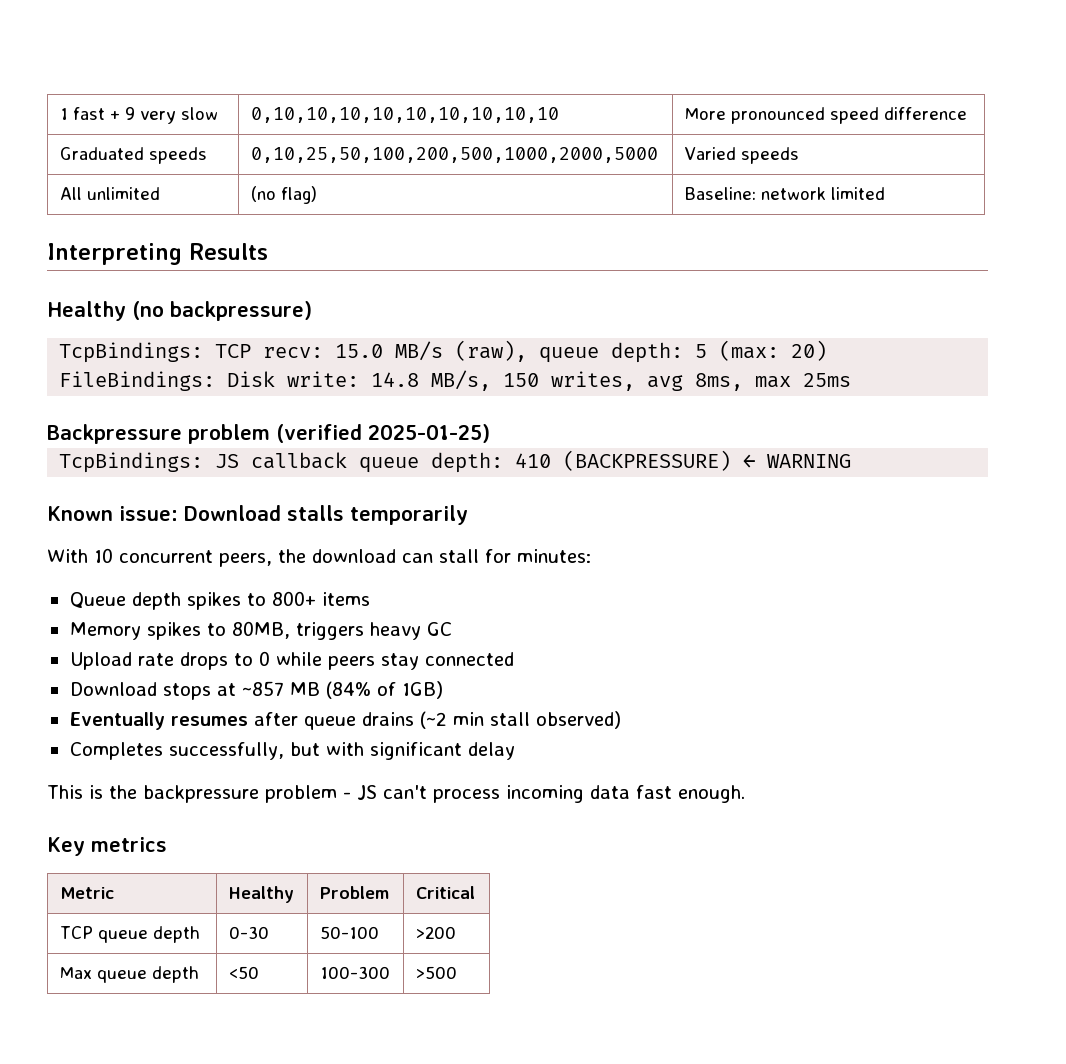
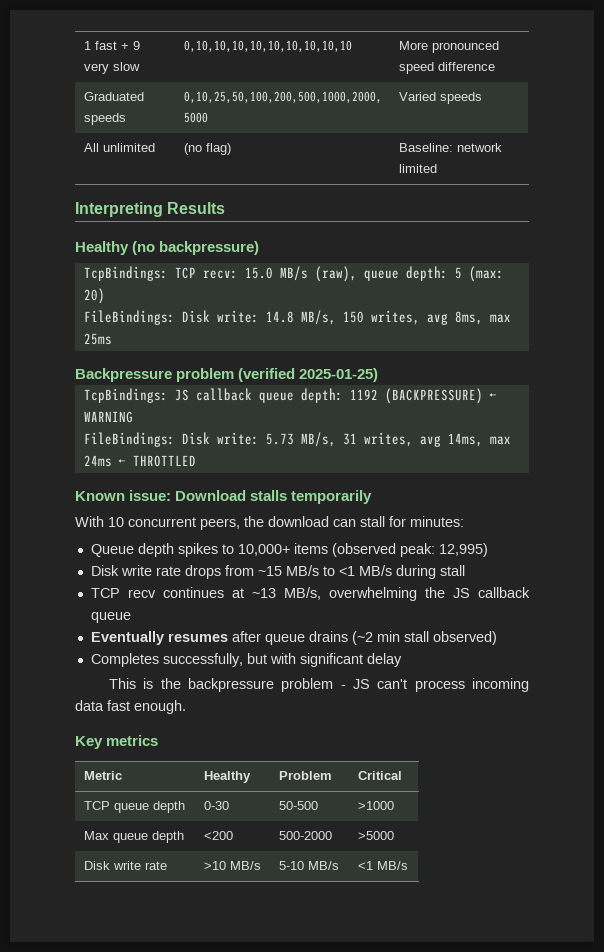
- TcpBindings: JS callback queue depth: 410 (BACKPRESSURE) ← WARNING
+ TcpBindings: JS callback queue depth: 1192 (BACKPRESSURE) ← WARNING
+ FileBindings: Disk write: 5.73 MB/s, 31 writes, avg 14ms, max 24ms ← THROTTLED
- Queue depth spikes to 800+ items
- Memory spikes to 80MB, triggers heavy GC
- Upload rate drops to 0 while peers stay connected
- Download stops at ~857 MB (84% of 1GB)
+ Queue depth spikes to 10,000+ items (observed peak: 12,995)
+ Disk write rate drops from ~15 MB/s to <1 MB/s during stall
+ TCP recv continues at ~13 MB/s, overwhelming the JS callback queue
- TCP queue depth | 0-30 | 50-100 | >200
+ TCP queue depth | 0-30 | 50-500 | >1000
- Max queue depth | <50 | 100-300 | >500
+ Max queue depth | <200 | 500-2000 | >5000
+ Disk write rate | >10 MB/s | 5-10 MB/s | <1 MB/s

